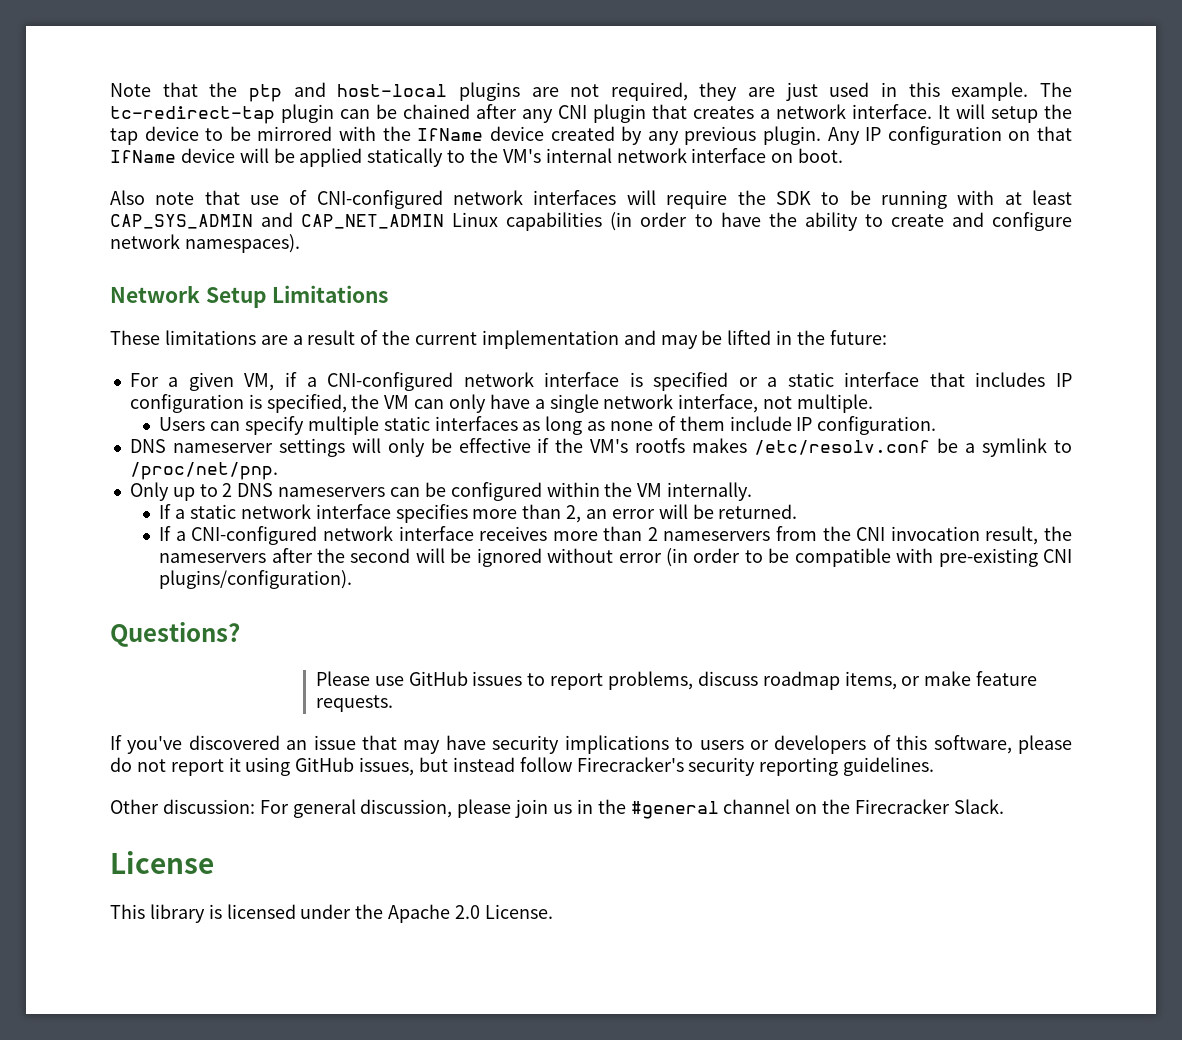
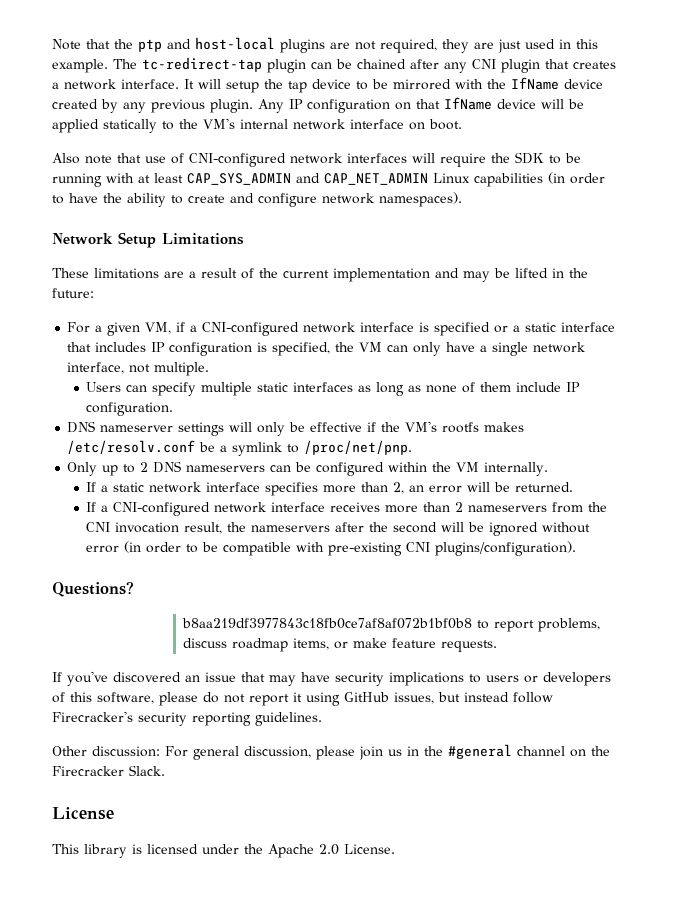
- Please use GitHub issues to report problems, discuss roadmap items, or make feature requests.
+ b8aa219df3977843c18fb0ce7af8af072b1bf0b8 to report problems, discuss roadmap items, or make feature requests.

